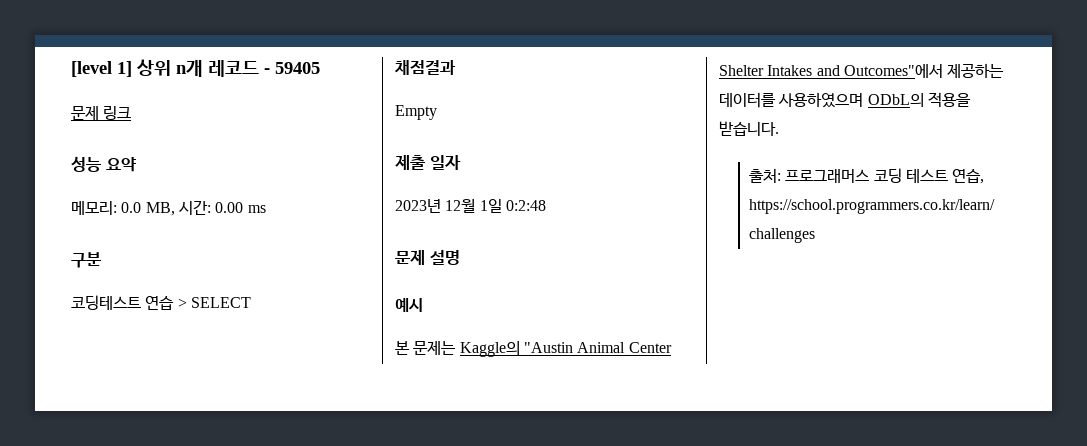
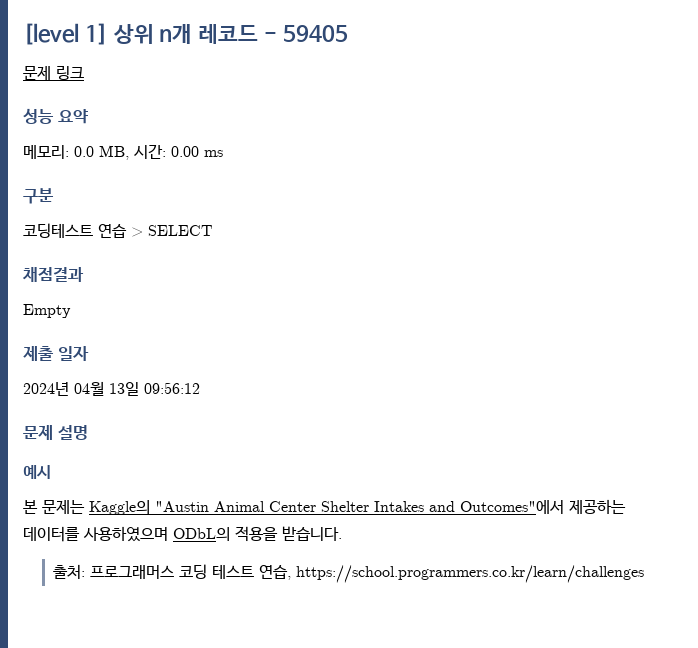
- 2023년 12월 1일 0:2:48
+ 2024년 04월 13일 09:56:12

